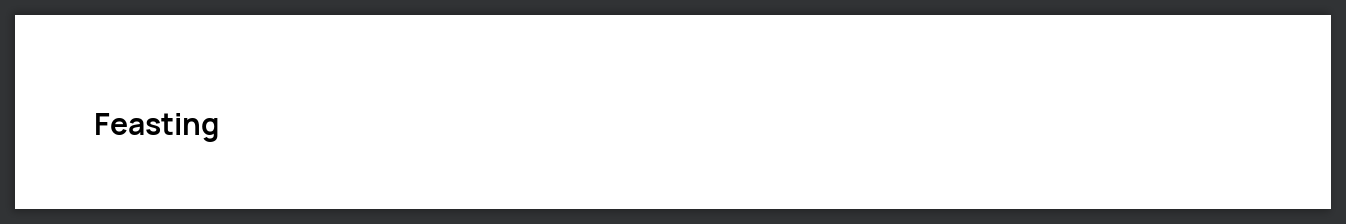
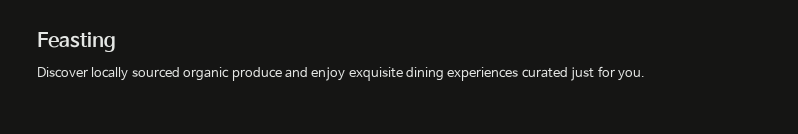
+ Discover locally sourced organic produce and enjoy exquisite dining experiences curated just for you.

